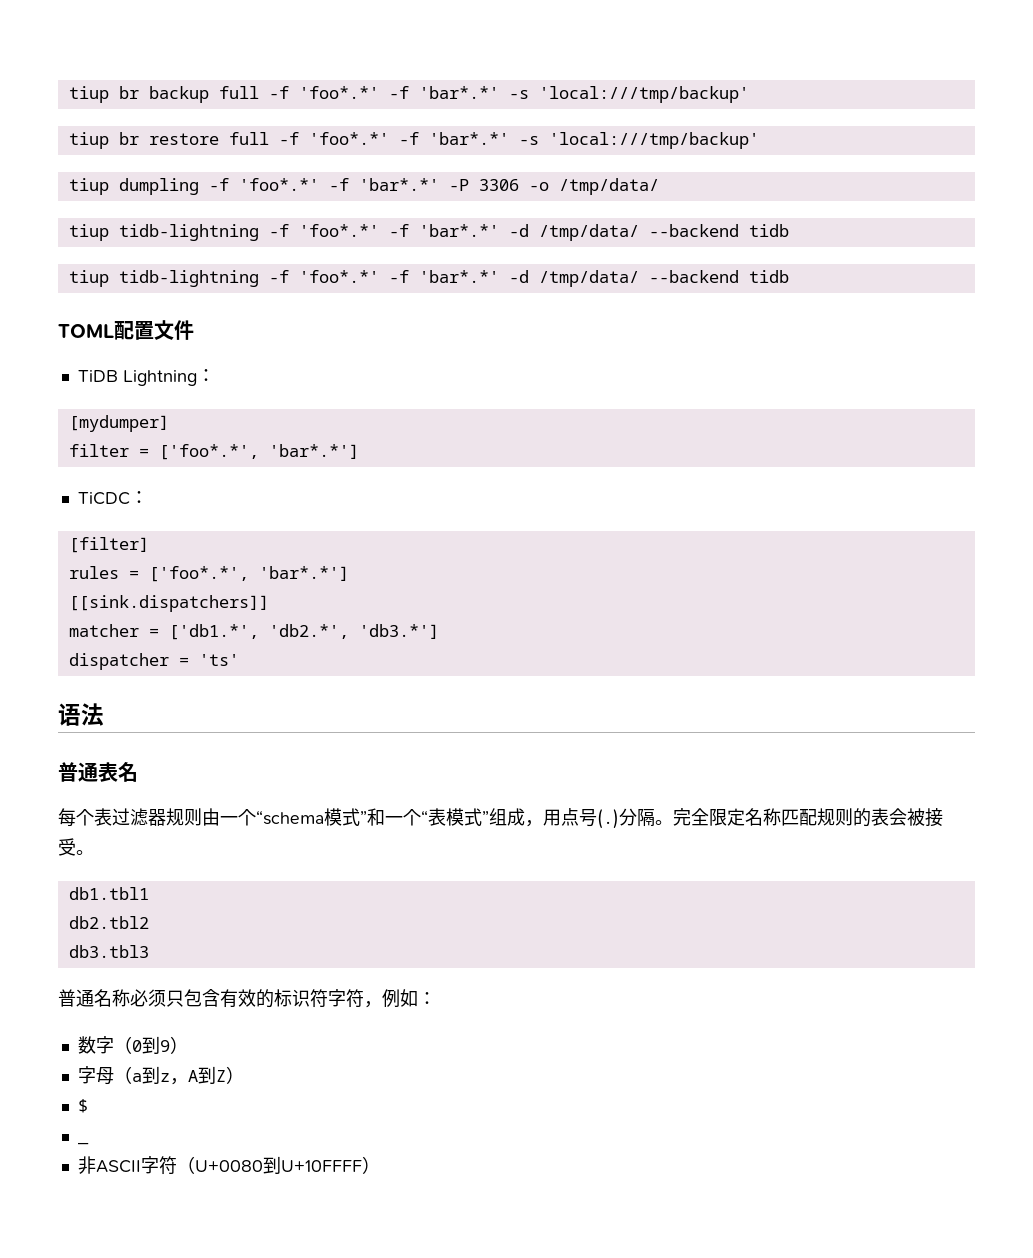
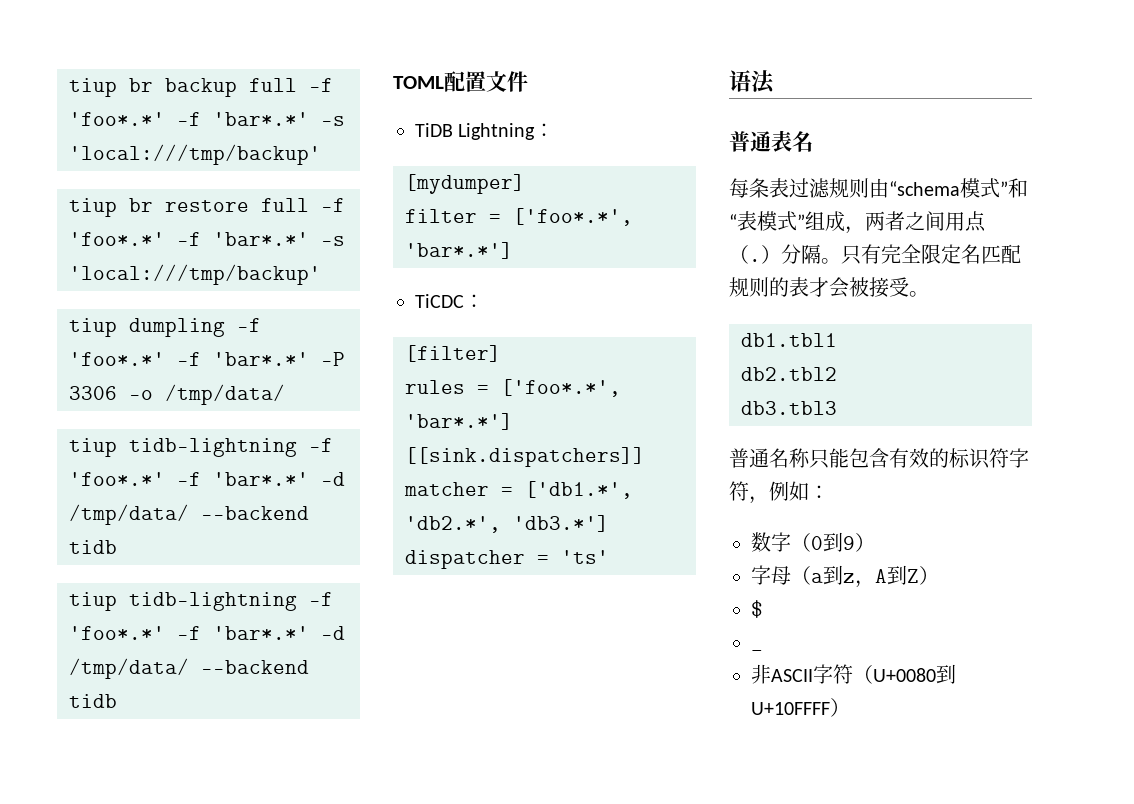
- 每个表过滤器规则由一个“schema模式”和一个“表模式”组成，用点号(.)分隔。完全限定名称匹配规则的表会被接受。
+ 每条表过滤规则由“schema模式”和“表模式”组成，两者之间用点（.）分隔。只有完全限定名匹配规则的表才会被接受。
- 普通名称必须只包含有效的标识符字符，例如：
+ 普通名称只能包含有效的标识符字符，例如：

